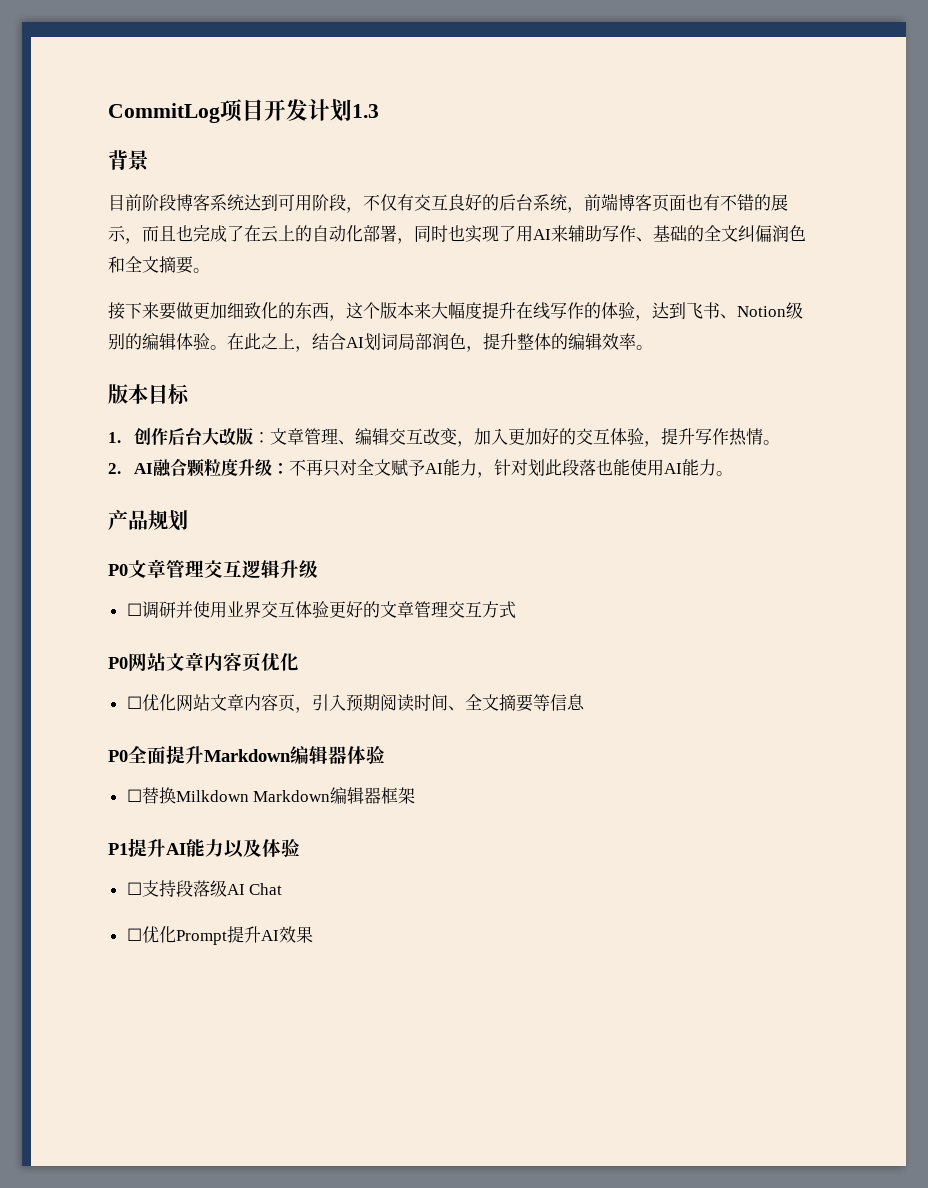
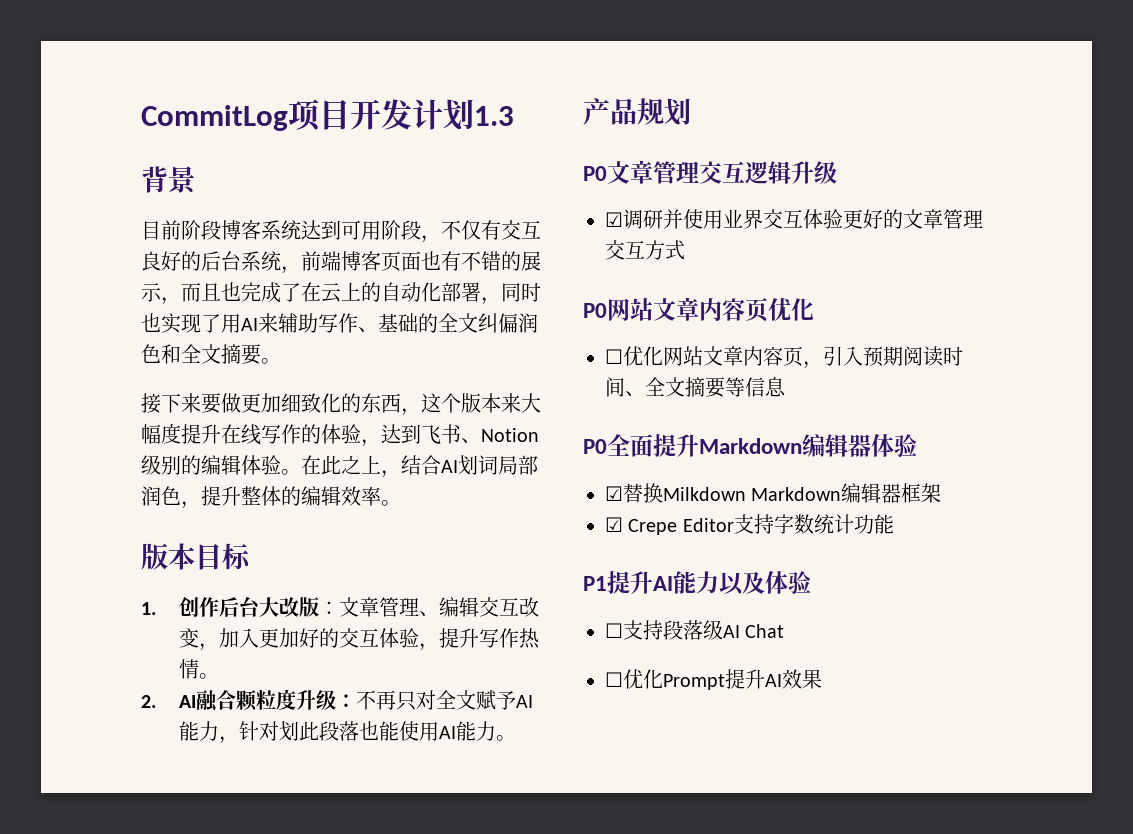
- ☐调研并使用业界交互体验更好的文章管理交互方式
+ ☑调研并使用业界交互体验更好的文章管理交互方式
- ☐替换Milkdown Markdown编辑器框架
+ ☑替换Milkdown Markdown编辑器框架
+ ☑ Crepe Editor支持字数统计功能

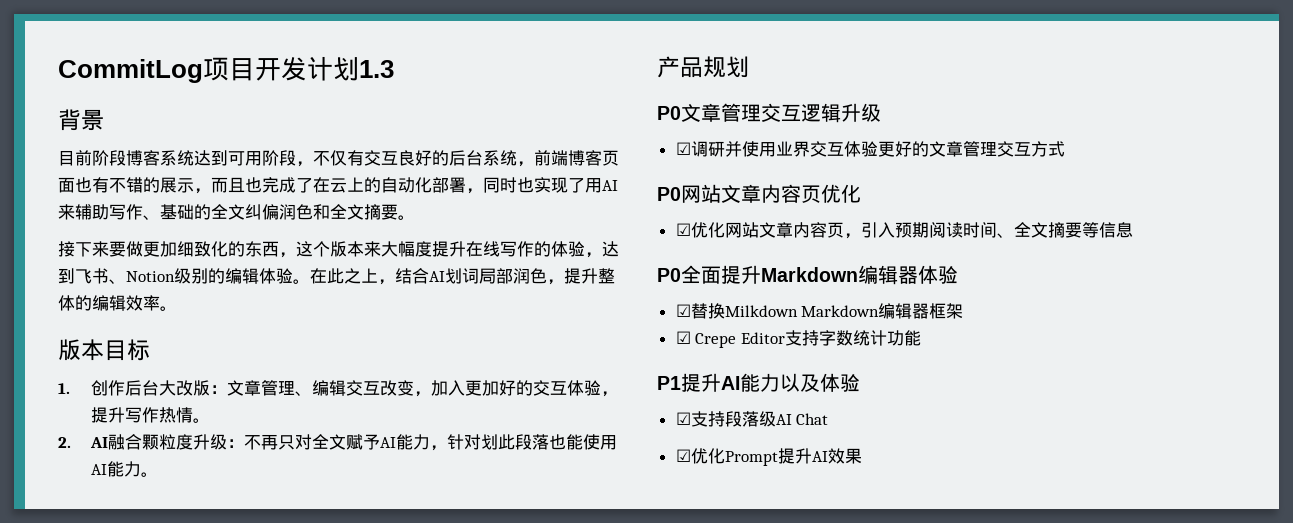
- ☐优化网站文章内容页，引入预期阅读时间、全文摘要等信息
+ ☑优化网站文章内容页，引入预期阅读时间、全文摘要等信息
- ☐支持段落级AI Chat
+ ☑支持段落级AI Chat
- ☐优化Prompt提升AI效果
+ ☑优化Prompt提升AI效果

